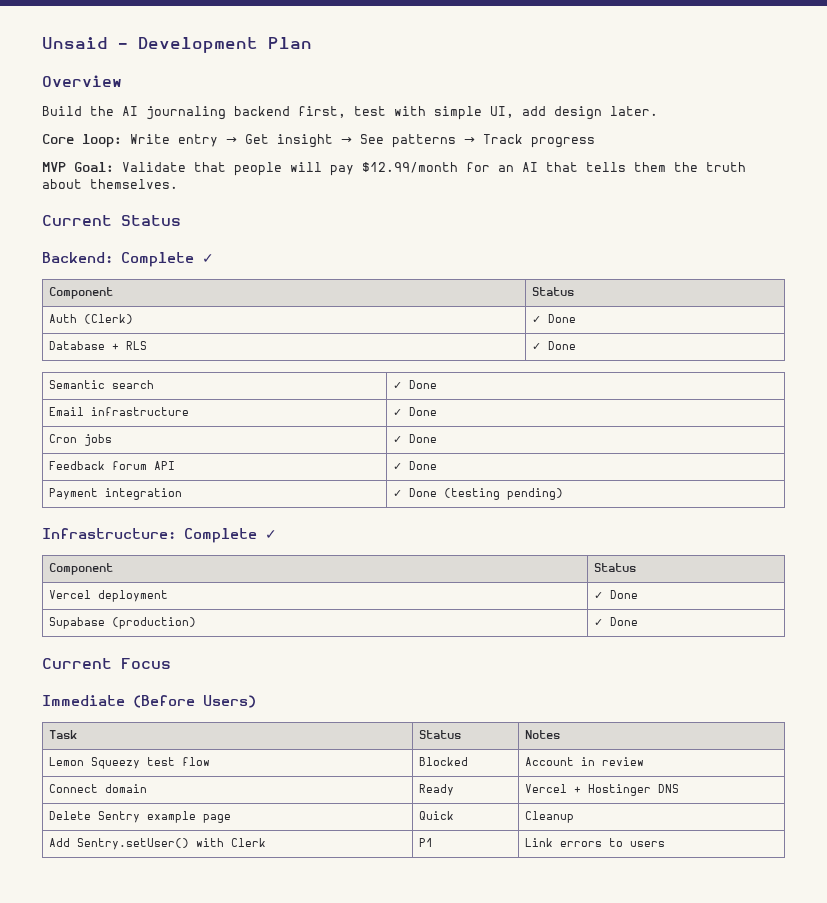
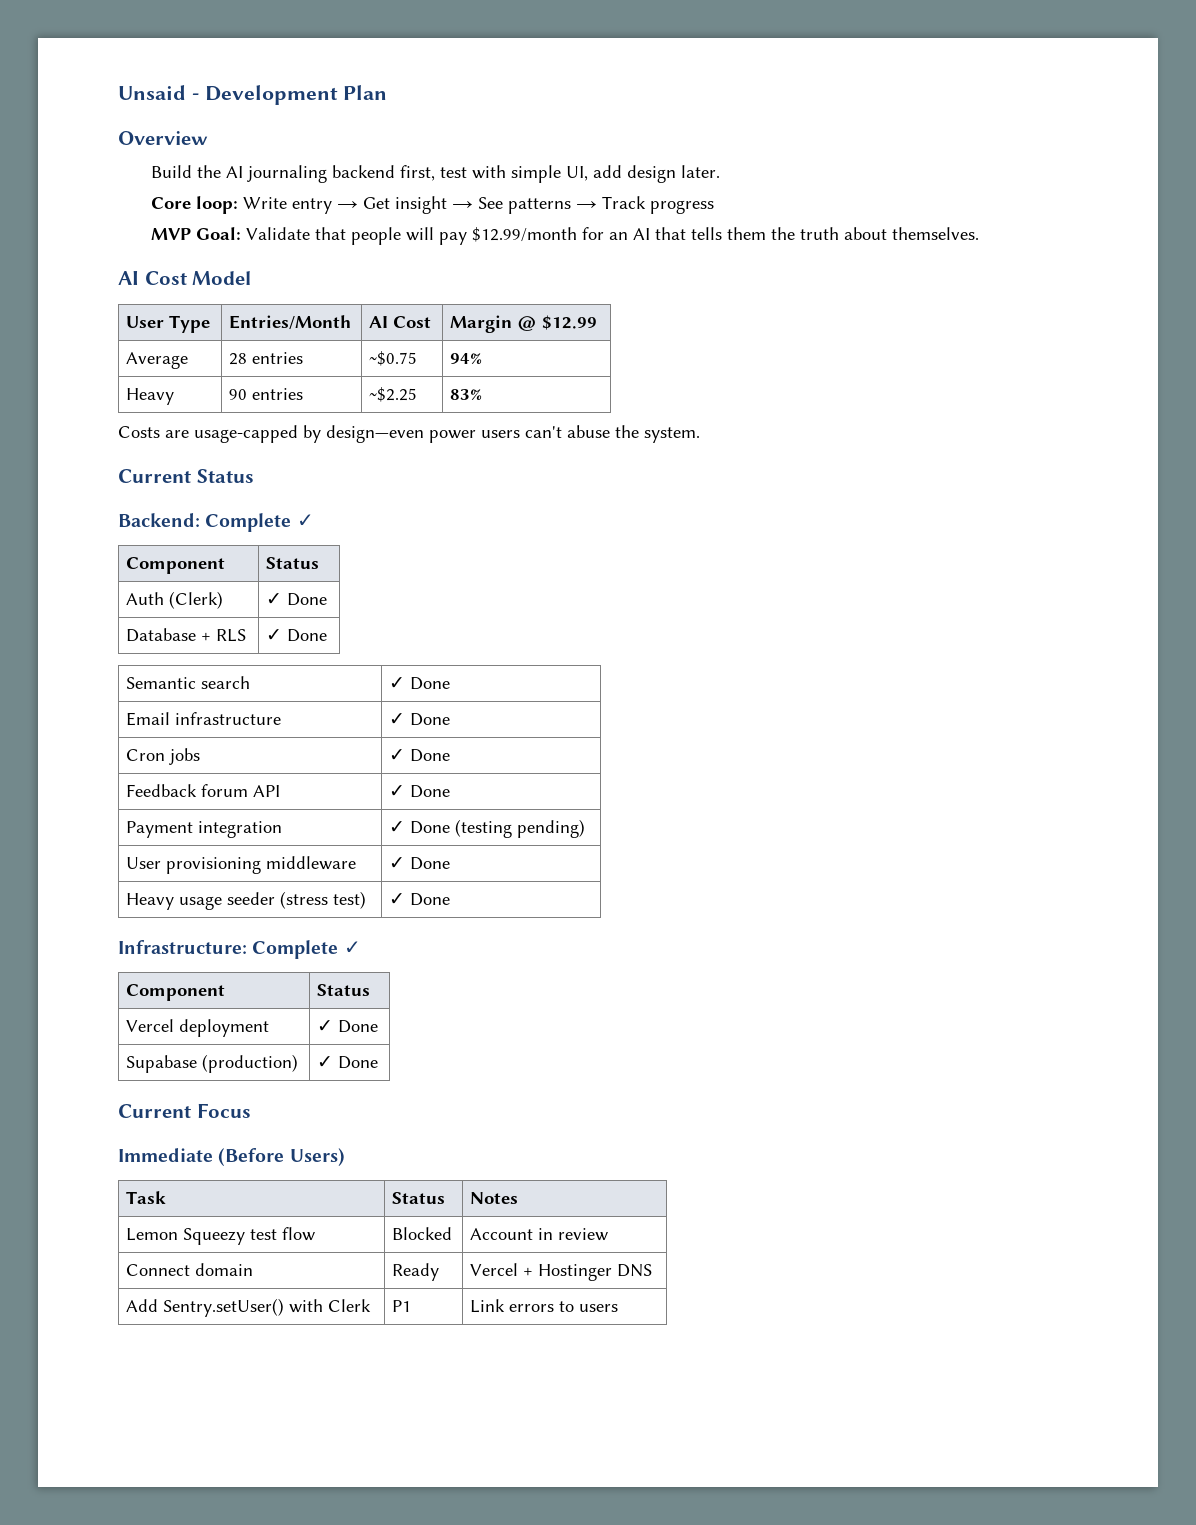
+ AI Cost Model
+ User Type | Entries/Month | AI Cost | Margin @ $12.99
+ Average | 28 entries | ~$0.75 | 94%
+ Heavy | 90 entries | ~$2.25 | 83%
+ Costs are usage-capped by design—even power users can't abuse the system.
+ User provisioning middleware | ✓ Done
+ Heavy usage seeder (stress test) | ✓ Done
- Delete Sentry example page | Quick | Cleanup

